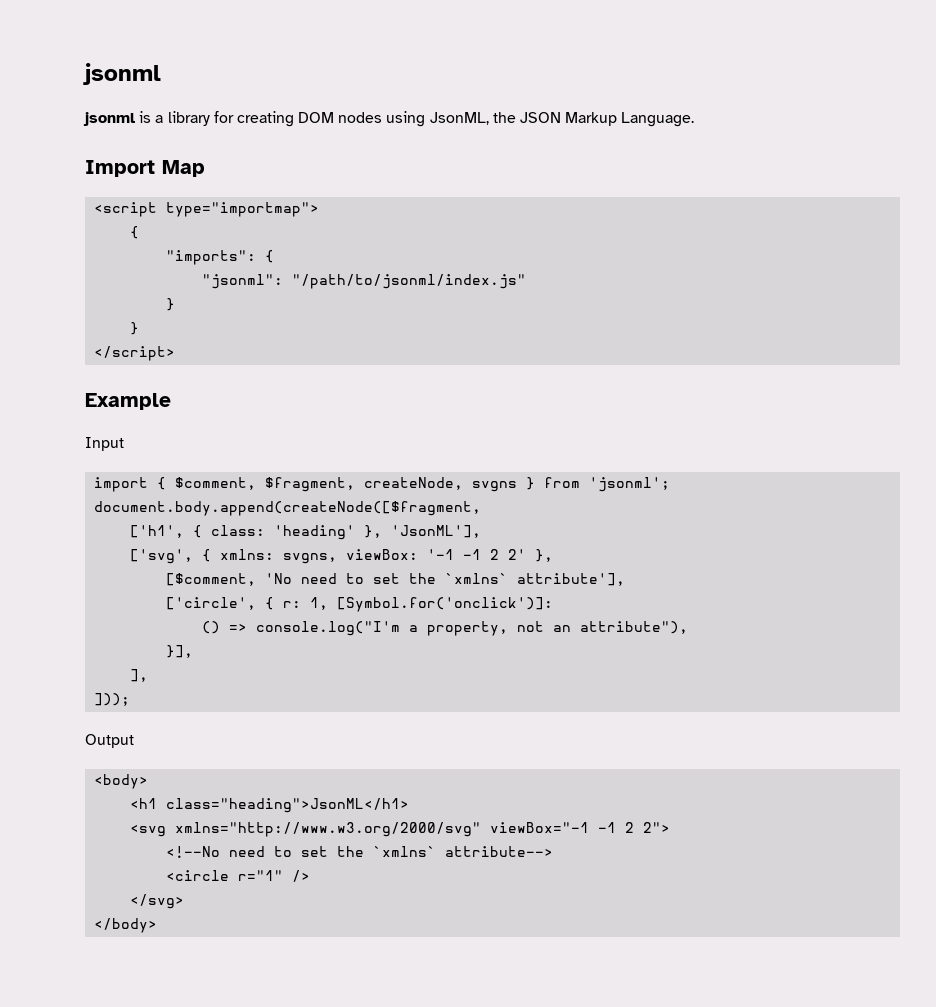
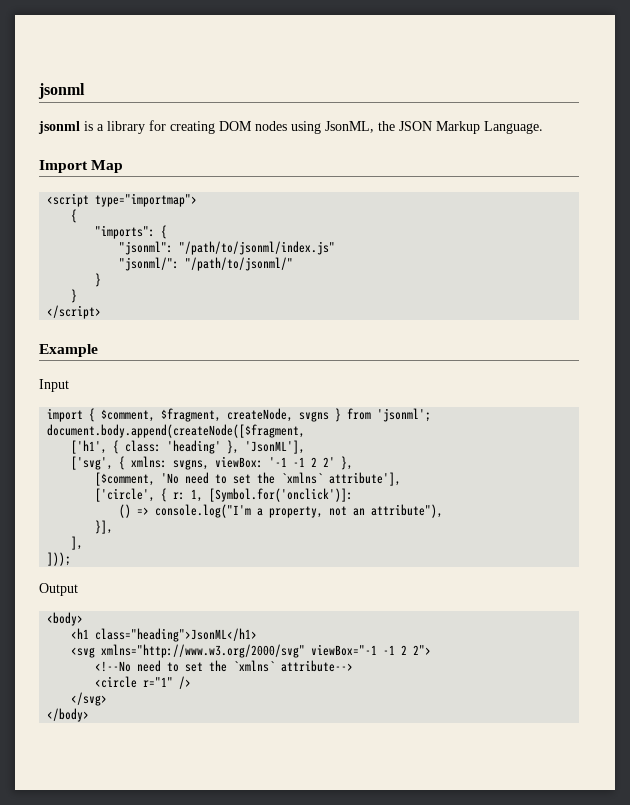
+ "jsonml/": "/path/to/jsonml/"

